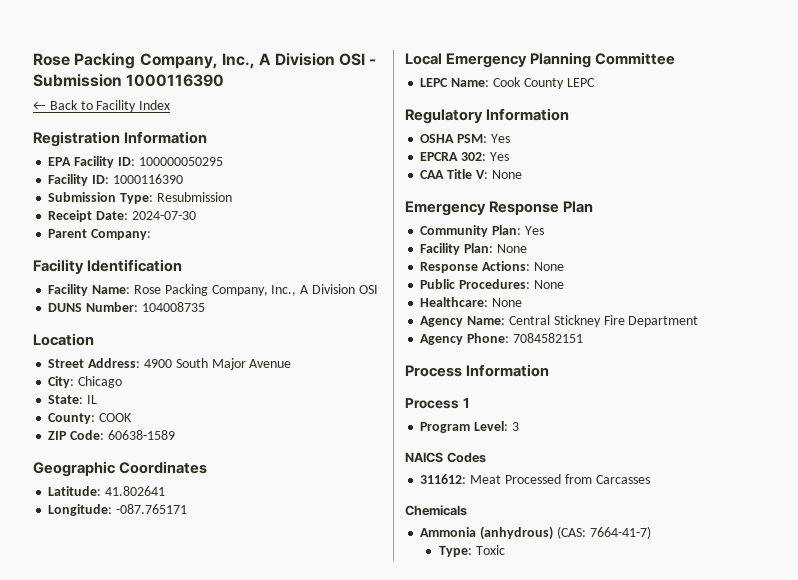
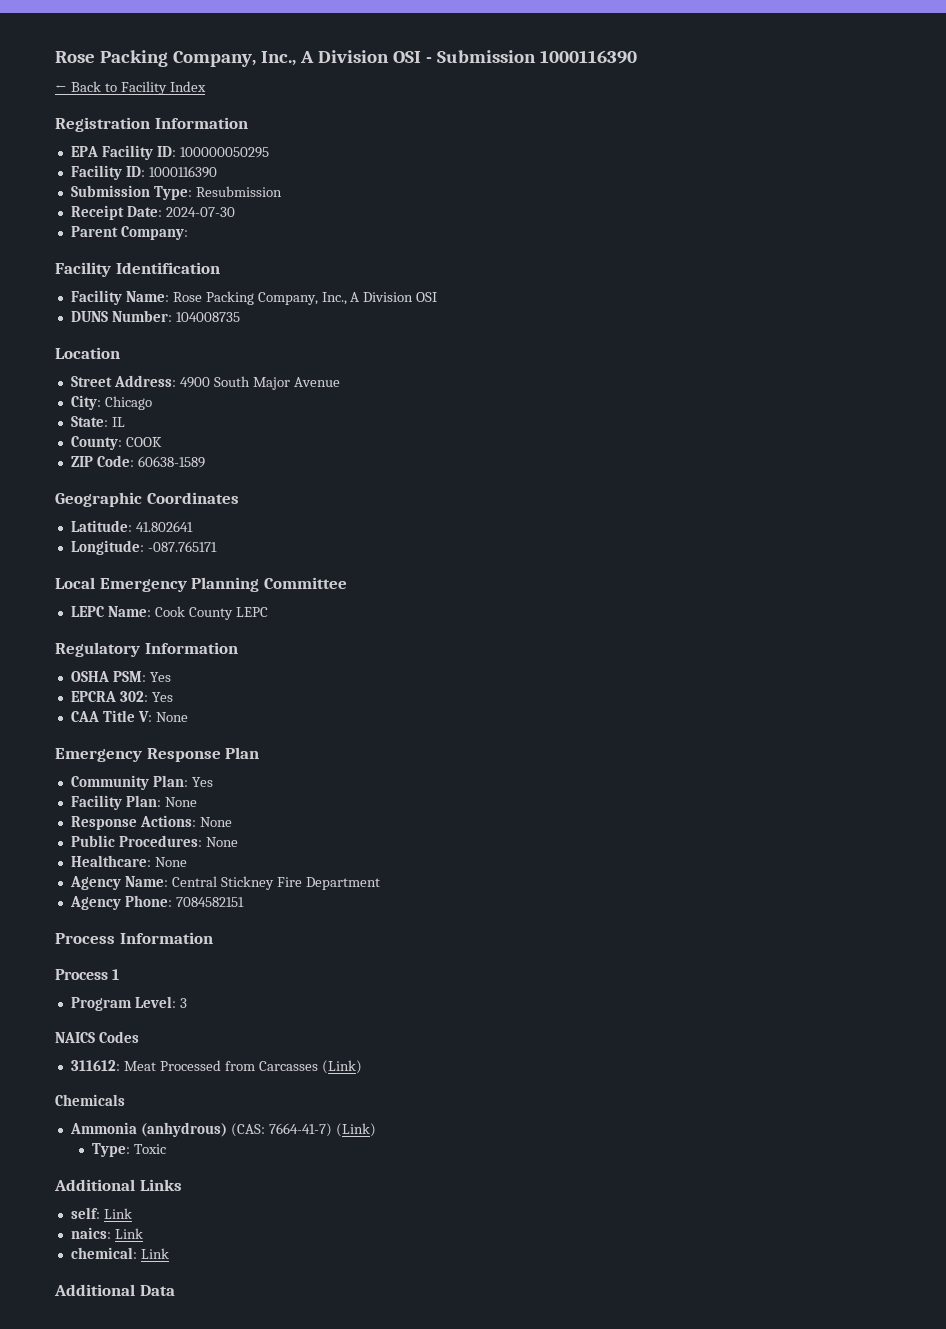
- 311612: Meat Processed from Carcasses
+ 311612: Meat Processed from Carcasses (Link)
- Ammonia (anhydrous) (CAS: 7664-41-7)
+ Ammonia (anhydrous) (CAS: 7664-41-7) (Link)
+ Additional Links
+ self: Link
+ naics: Link
+ chemical: Link
+ Additional Data

